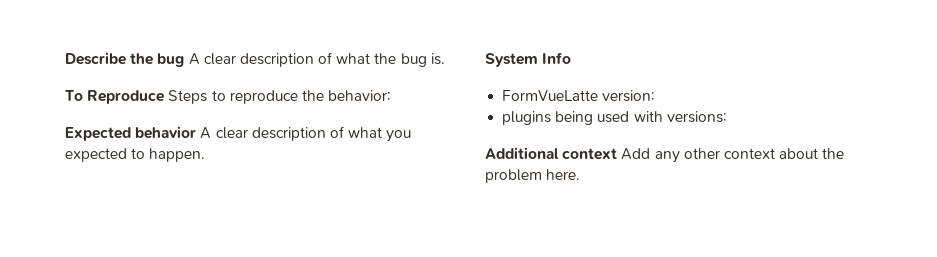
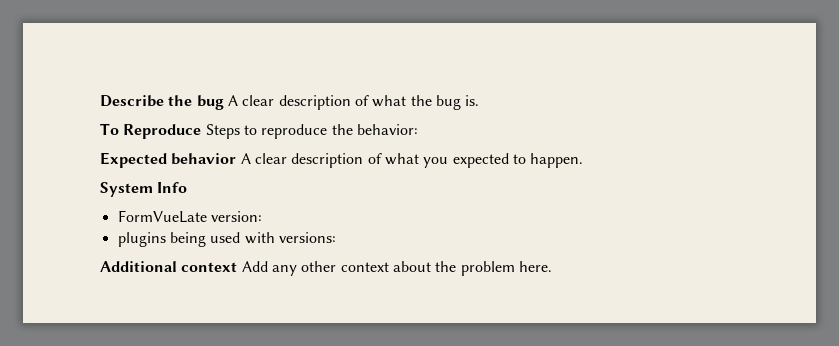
- FormVueLatte version:
+ FormVueLate version:

